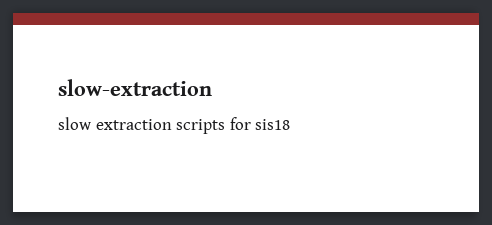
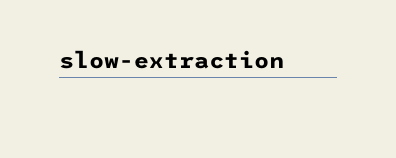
- slow extraction scripts for sis18

